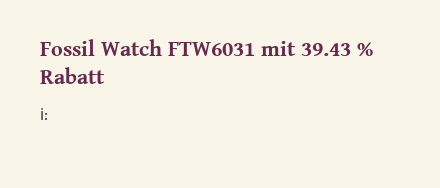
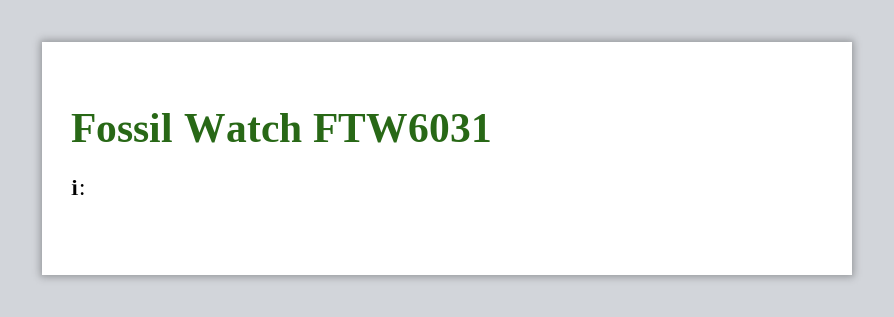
- Fossil Watch FTW6031 mit 39.43 % Rabatt
+ Fossil Watch FTW6031

